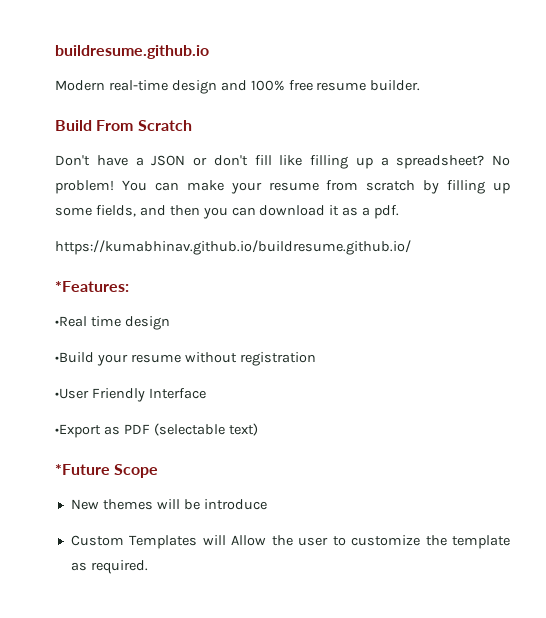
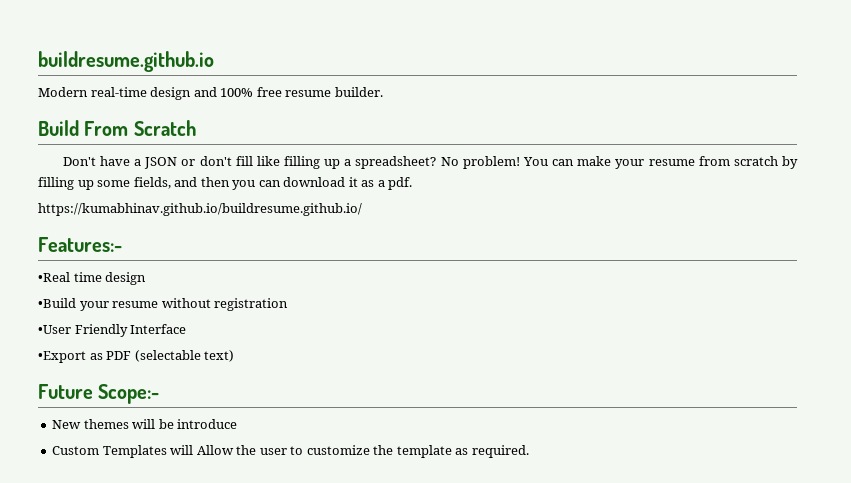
- *Features:
+ Features:-
- *Future Scope
+ Future Scope:-

